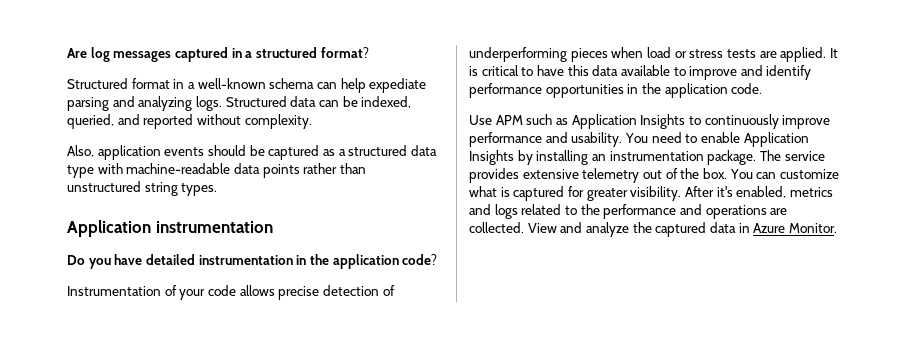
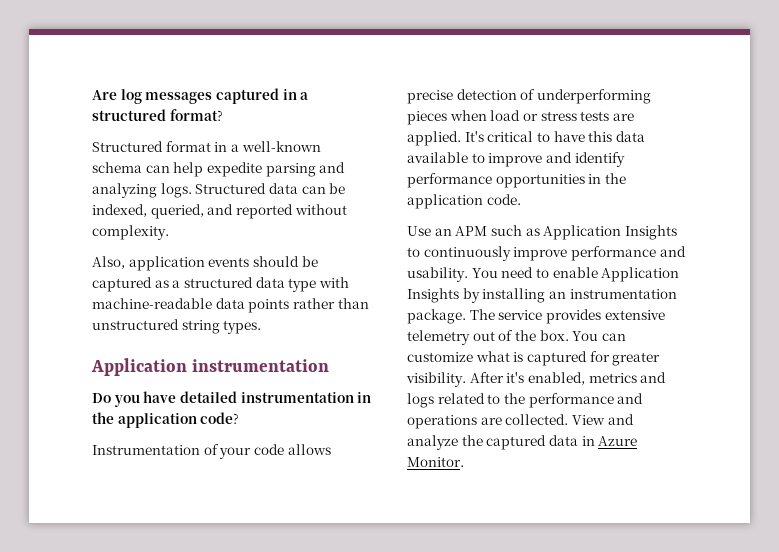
- Structured format in a well-known schema can help expediate parsing and analyzing logs.
+ Structured format in a well-known schema can help expedite parsing and analyzing logs.
- It is critical to have this data available to improve and identify performance opportunities in the application code.
+ It's critical to have this data available to improve and identify performance opportunities in the application code.
- Use APM such as Application Insights to continuously improve performance and usability.
+ Use an APM such as Application Insights to continuously improve performance and usability.

